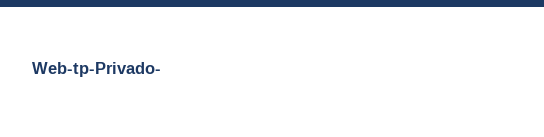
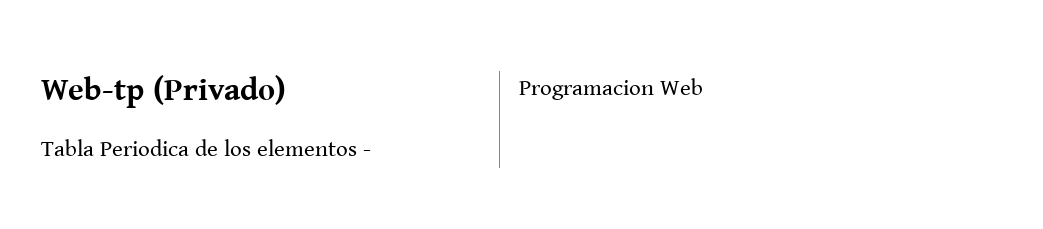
- Web-tp-Privado-
+ Web-tp (Privado)
+ Tabla Periodica de los elementos - Programacion Web

